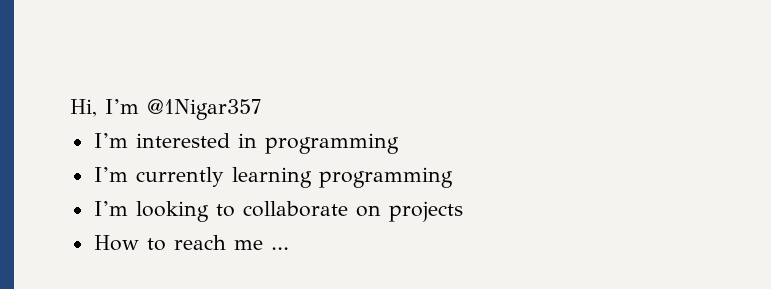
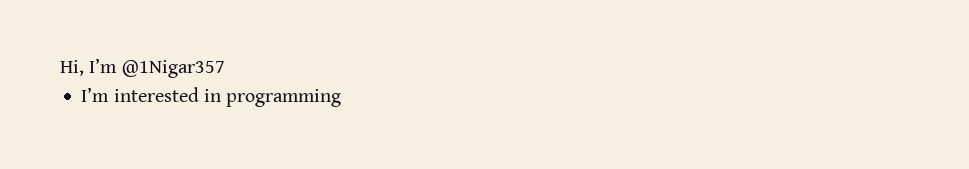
- I’m currently learning programming
- I’m looking to collaborate on projects
- How to reach me ...

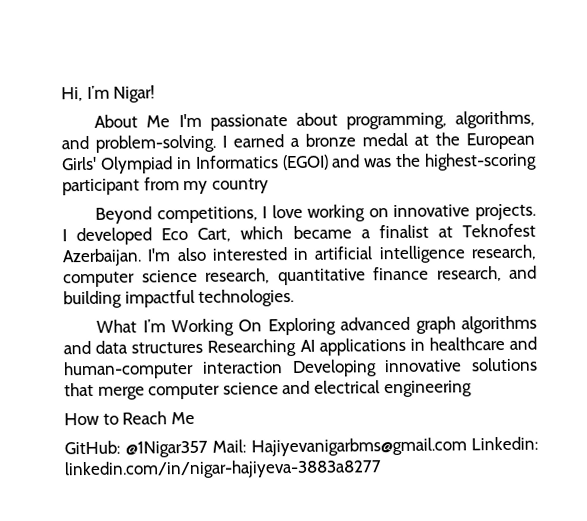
- Hi, I’m @1Nigar357
- I’m interested in programming
+ Hi, I’m Nigar!
+ About Me I'm passionate about programming, algorithms, and problem-solving. I earned a bronze medal at the European Girls' Olympiad in Informatics (EGOI) and was the highest-scoring participant from my country
+ Beyond competitions, I love working on innovative projects. I developed Eco Cart, which became a finalist at Teknofest Azerbaijan. I'm also interested in artificial intelligence research, computer science research, quantitative finance research, and building impactful technologies.
+ What I’m Working On Exploring advanced graph algorithms and data structures Researching AI applications in healthcare and human-computer interaction Developing innovative solutions that merge computer science and electrical engineering
+ How to Reach Me
+ GitHub: @1Nigar357 Mail: Hajiyevanigarbms@gmail.com Linkedin: linkedin.com/in/nigar-hajiyeva-3883a8277

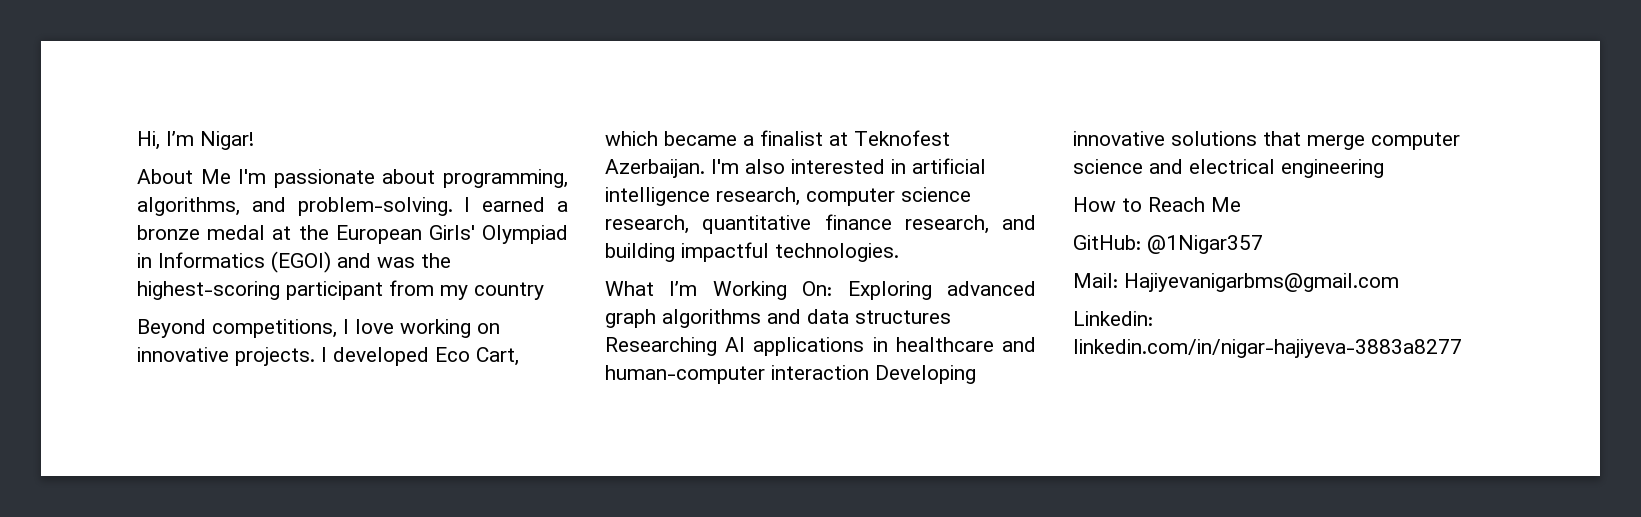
- What I’m Working On Exploring advanced graph algorithms and data structures Researching AI applications in healthcare and human-computer interaction Developing innovative solutions that merge computer science and electrical engineering
+ What I’m Working On: Exploring advanced graph algorithms and data structures Researching AI applications in healthcare and human-computer interaction Developing innovative solutions that merge computer science and electrical engineering
- GitHub: @1Nigar357 Mail: Hajiyevanigarbms@gmail.com Linkedin: linkedin.com/in/nigar-hajiyeva-3883a8277
+ GitHub: @1Nigar357
+ Mail: Hajiyevanigarbms@gmail.com
+ Linkedin: linkedin.com/in/nigar-hajiyeva-3883a8277

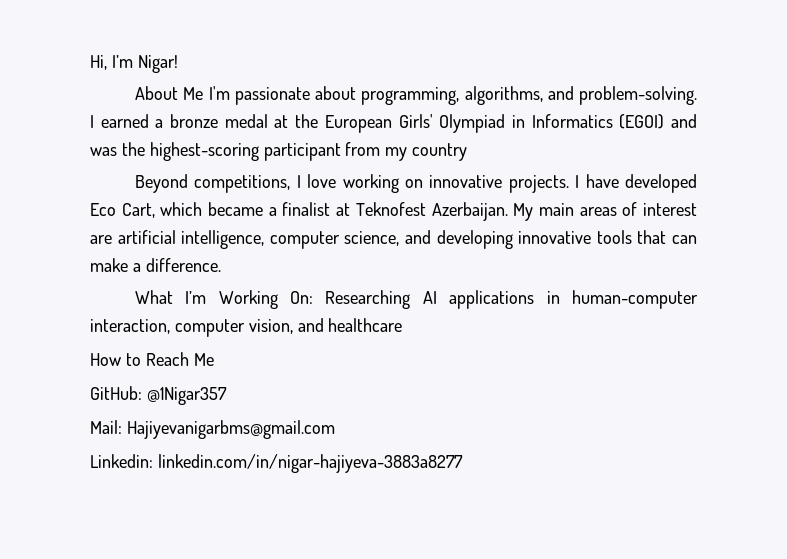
- I developed Eco Cart, which became a finalist at Teknofest Azerbaijan.
+ I have developed Eco Cart, which became a finalist at Teknofest Azerbaijan.
- I'm also interested in artificial intelligence research, computer science research, quantitative finance research, and building impactful technologies.
- What I’m Working On: Exploring advanced graph algorithms and data structures Researching AI applications in healthcare and human-computer interaction Developing innovative solutions that merge computer science and electrical engineering
+ My main areas of interest are artificial intelligence, computer science, and developing innovative tools that can make a difference.
+ What I’m Working On: Researching AI applications in human-computer interaction, computer vision, and healthcare

